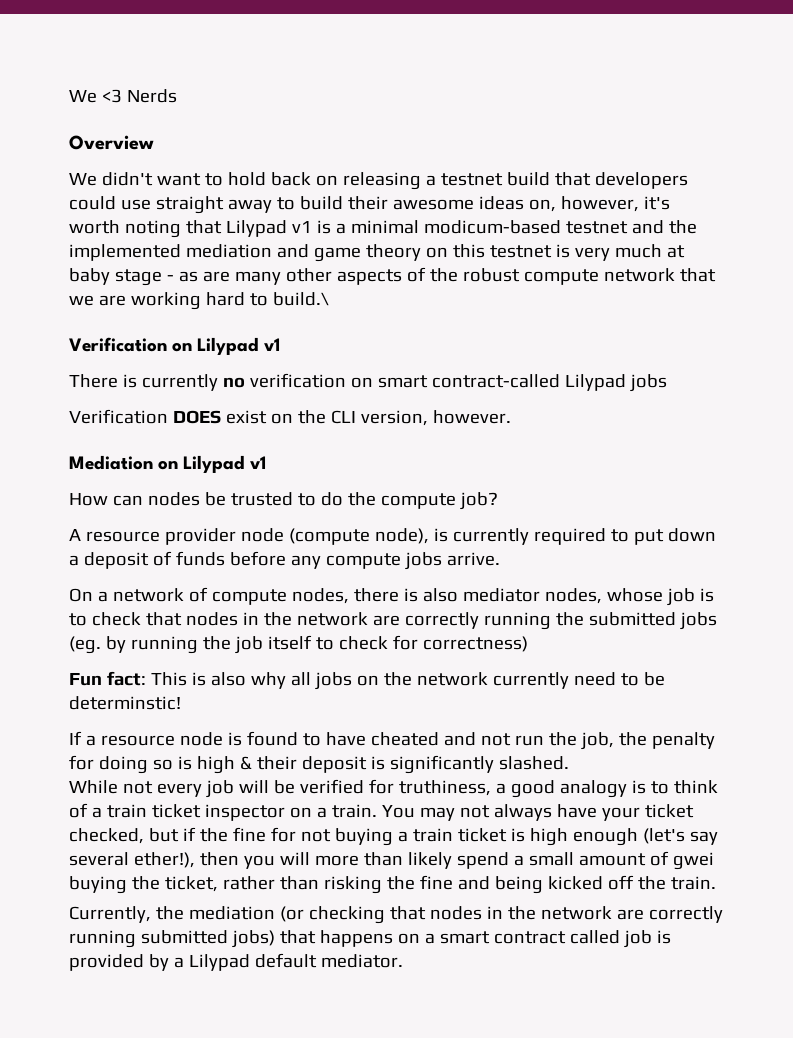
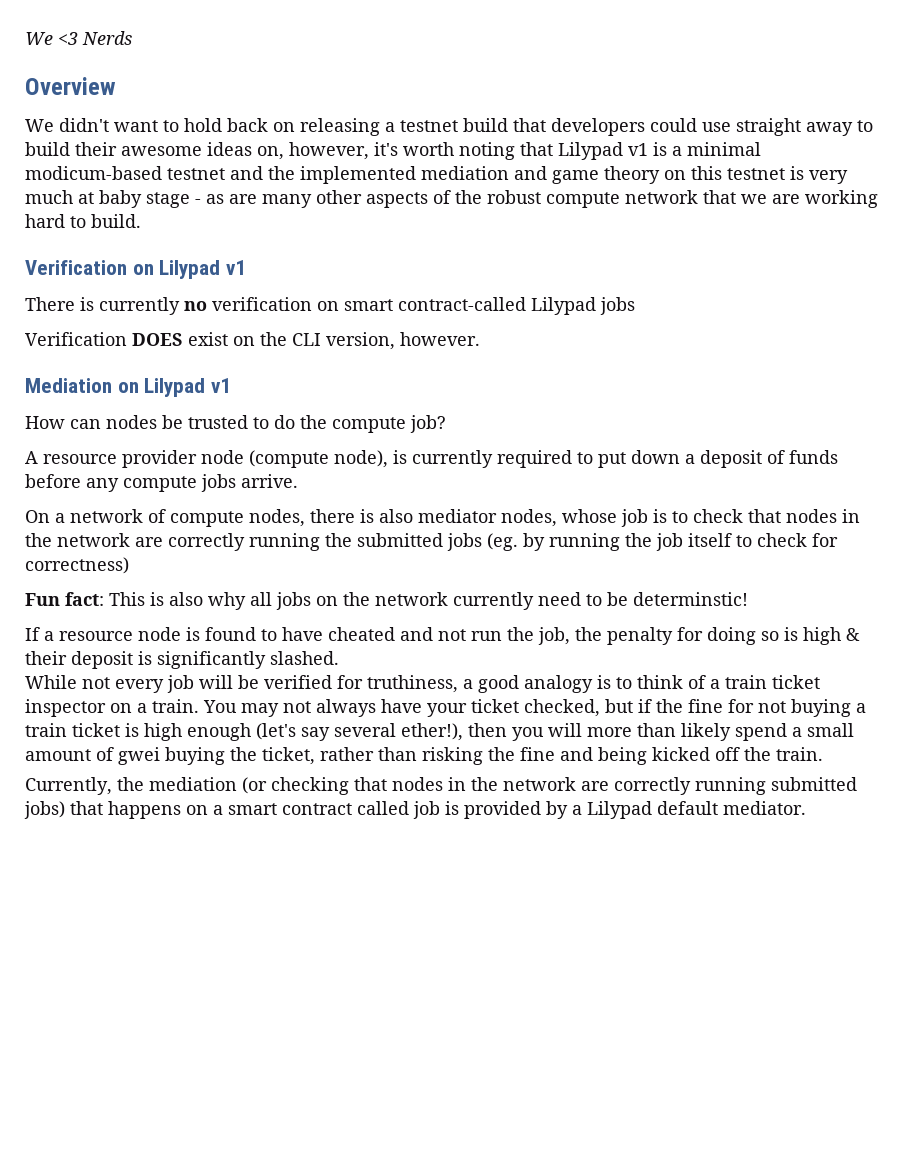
- We didn't want to hold back on releasing a testnet build that developers could use straight away to build their awesome ideas on, however, it's worth noting that Lilypad v1 is a minimal modicum-based testnet and the implemented mediation and game theory on this testnet is very much at baby stage - as are many other aspects of the robust compute network that we are working hard to build.\
+ We didn't want to hold back on releasing a testnet build that developers could use straight away to build their awesome ideas on, however, it's worth noting that Lilypad v1 is a minimal modicum-based testnet and the implemented mediation and game theory on this testnet is very much at baby stage - as are many other aspects of the robust compute network that we are working hard to build.

